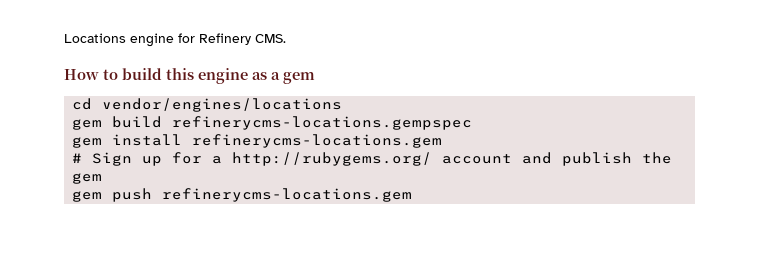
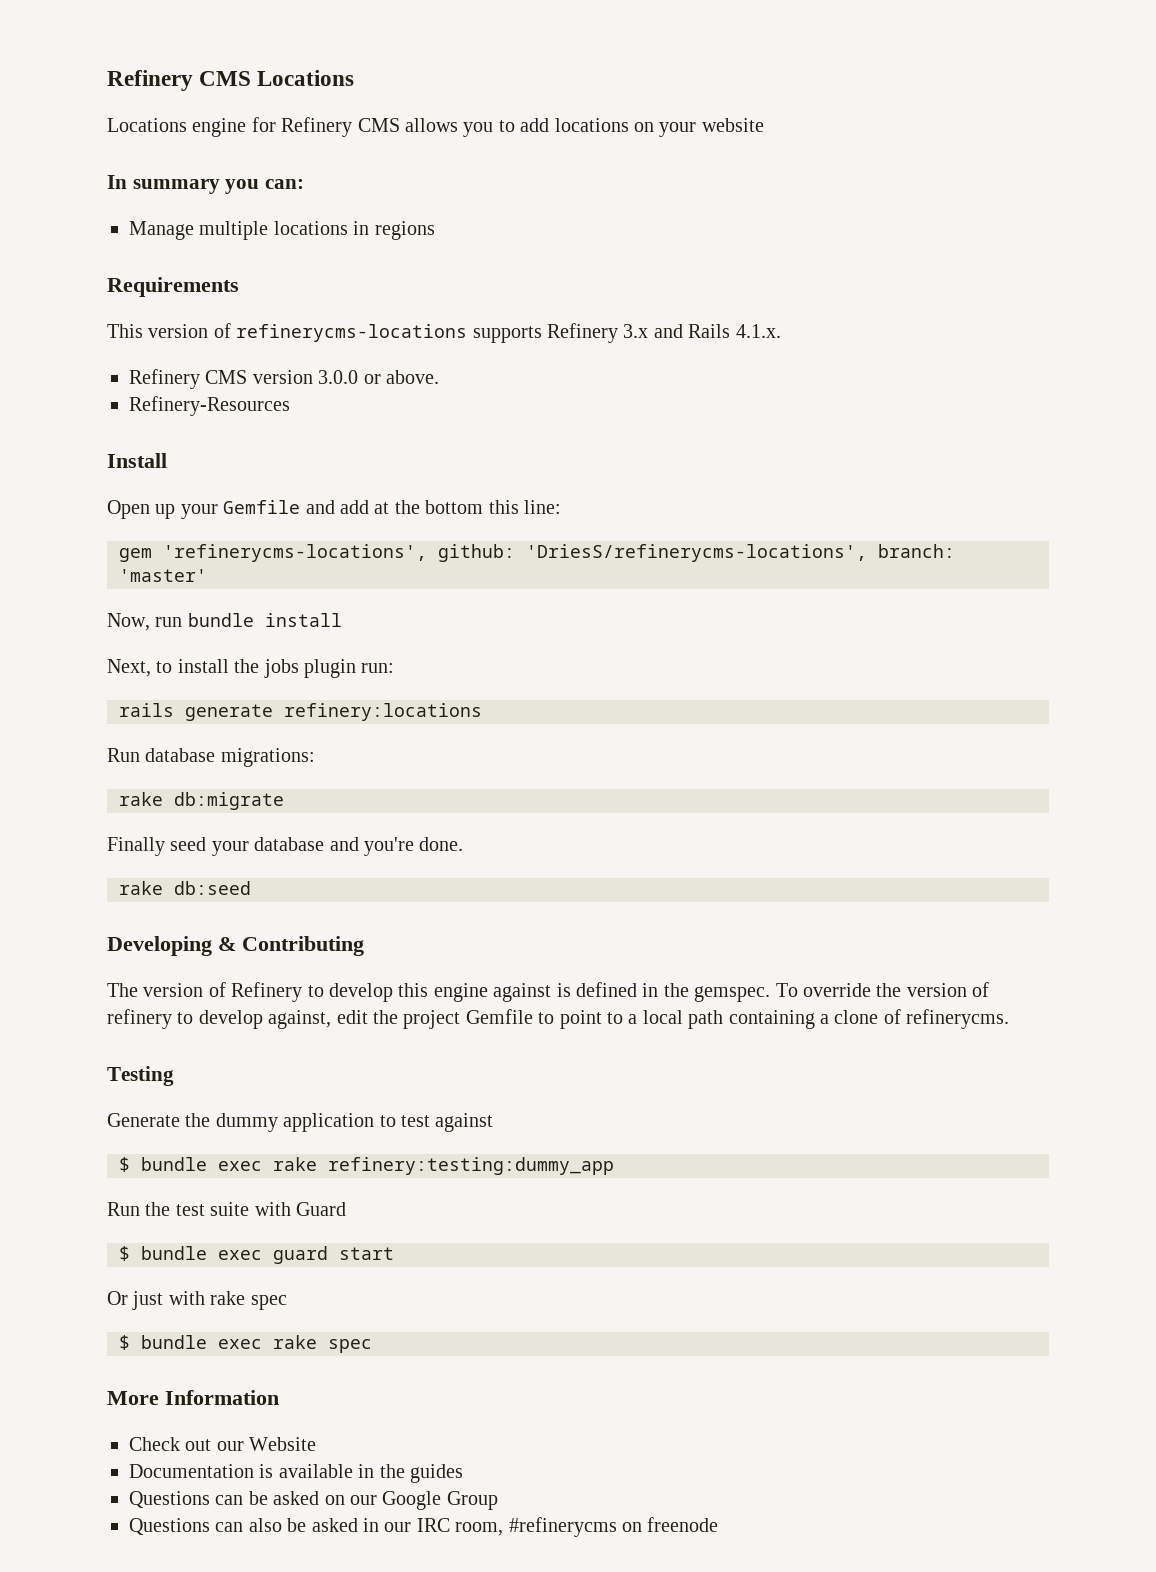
+ Refinery CMS Locations
- Locations engine for Refinery CMS.
- How to build this engine as a gem
- cd vendor/engines/locations
- gem build refinerycms-locations.gempspec
- gem install refinerycms-locations.gem
- # Sign up for a http://rubygems.org/ account and publish the gem
- gem push refinerycms-locations.gem
+ Locations engine for Refinery CMS allows you to add locations on your website
+ In summary you can:
+ Manage multiple locations in regions
+ Requirements
+ This version of refinerycms-locations supports Refinery 3.x and Rails 4.1.x.
+ Refinery CMS version 3.0.0 or above.
+ Refinery-Resources
+ Install
+ Open up your Gemfile and add at the bottom this line:
+ gem 'refinerycms-locations', github: 'DriesS/refinerycms-locations', branch: 'master'
+ Now, run bundle install
+ Next, to install the jobs plugin run:
+ rails generate refinery:locations
+ Run database migrations:
+ rake db:migrate
+ Finally seed your database and you're done.
+ rake db:seed
+ Developing & Contributing
+ The version of Refinery to develop this engine against is defined in the gemspec. To override the version of refinery to develop against, edit the project Gemfile to point to a local path containing a clone of refinerycms.
+ Testing
+ Generate the dummy application to test against
+ $ bundle exec rake refinery:testing:dummy_app
+ Run the test suite with Guard
+ $ bundle exec guard start
+ Or just with rake spec
+ $ bundle exec rake spec
+ More Information
+ Check out our Website
+ Documentation is available in the guides
+ Questions can be asked on our Google Group
+ Questions can also be asked in our IRC room, #refinerycms on freenode

